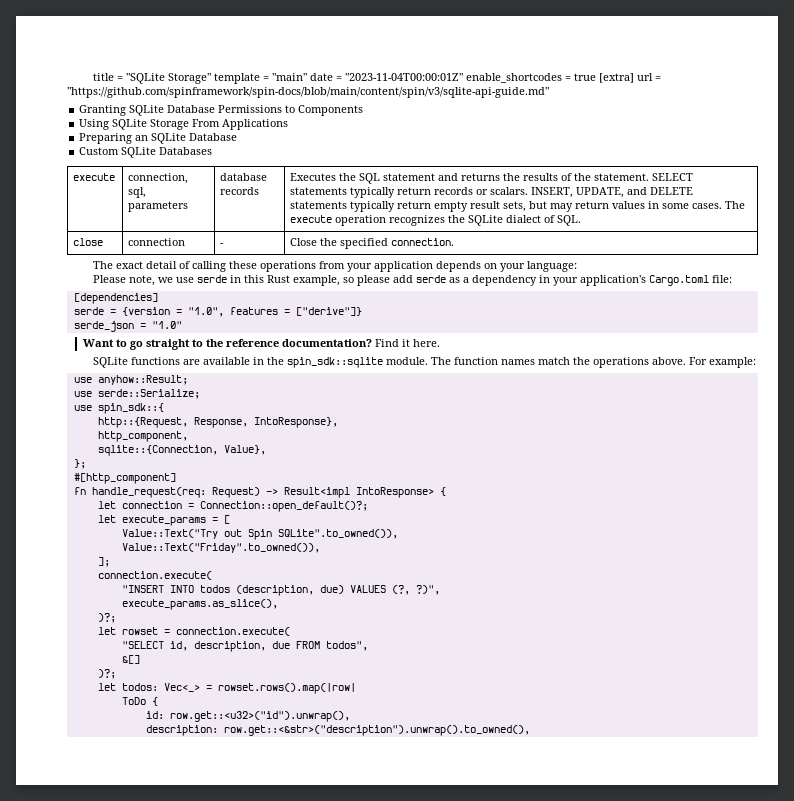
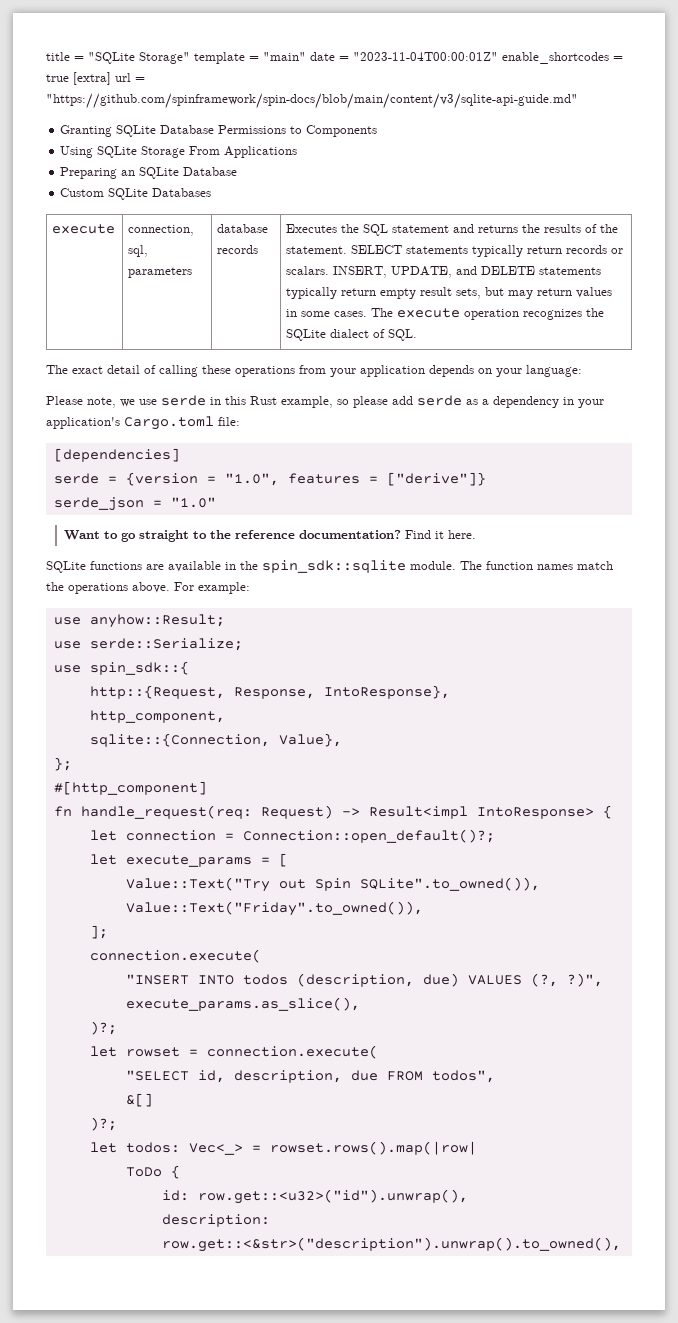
- title = "SQLite Storage" template = "main" date = "2023-11-04T00:00:01Z" enable_shortcodes = true [extra] url = "https://github.com/spinframework/spin-docs/blob/main/content/spin/v3/sqlite-api-guide.md"
+ title = "SQLite Storage" template = "main" date = "2023-11-04T00:00:01Z" enable_shortcodes = true [extra] url = "https://github.com/spinframework/spin-docs/blob/main/content/v3/sqlite-api-guide.md"
- close | connection | - | Close the specified connection.

